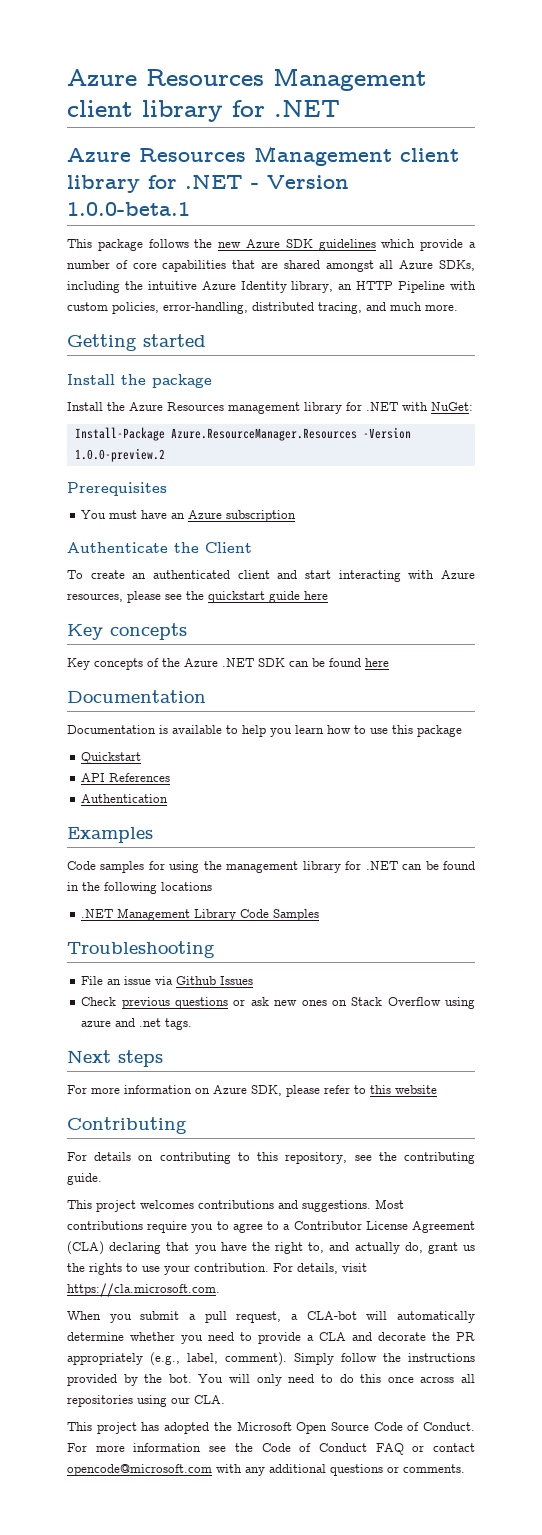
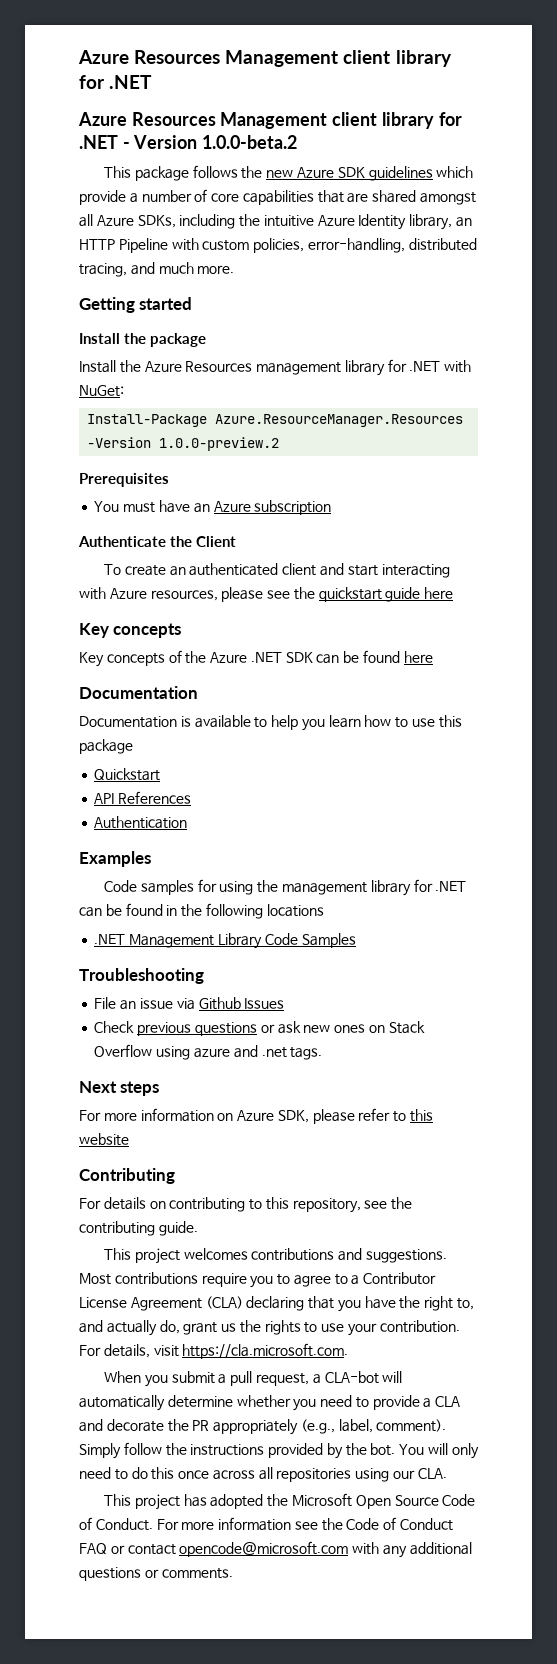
- Azure Resources Management client library for .NET - Version 1.0.0-beta.1
+ Azure Resources Management client library for .NET - Version 1.0.0-beta.2

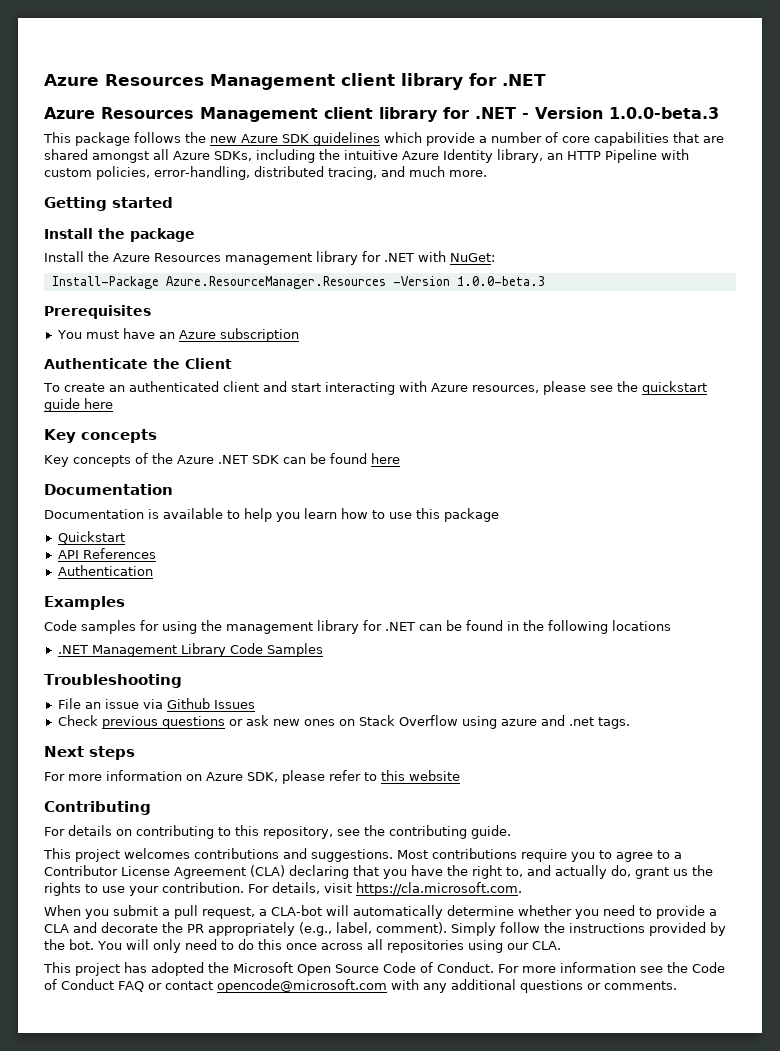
- Azure Resources Management client library for .NET - Version 1.0.0-beta.2
+ Azure Resources Management client library for .NET - Version 1.0.0-beta.3
- Install-Package Azure.ResourceManager.Resources -Version 1.0.0-preview.2
+ Install-Package Azure.ResourceManager.Resources -Version 1.0.0-beta.3

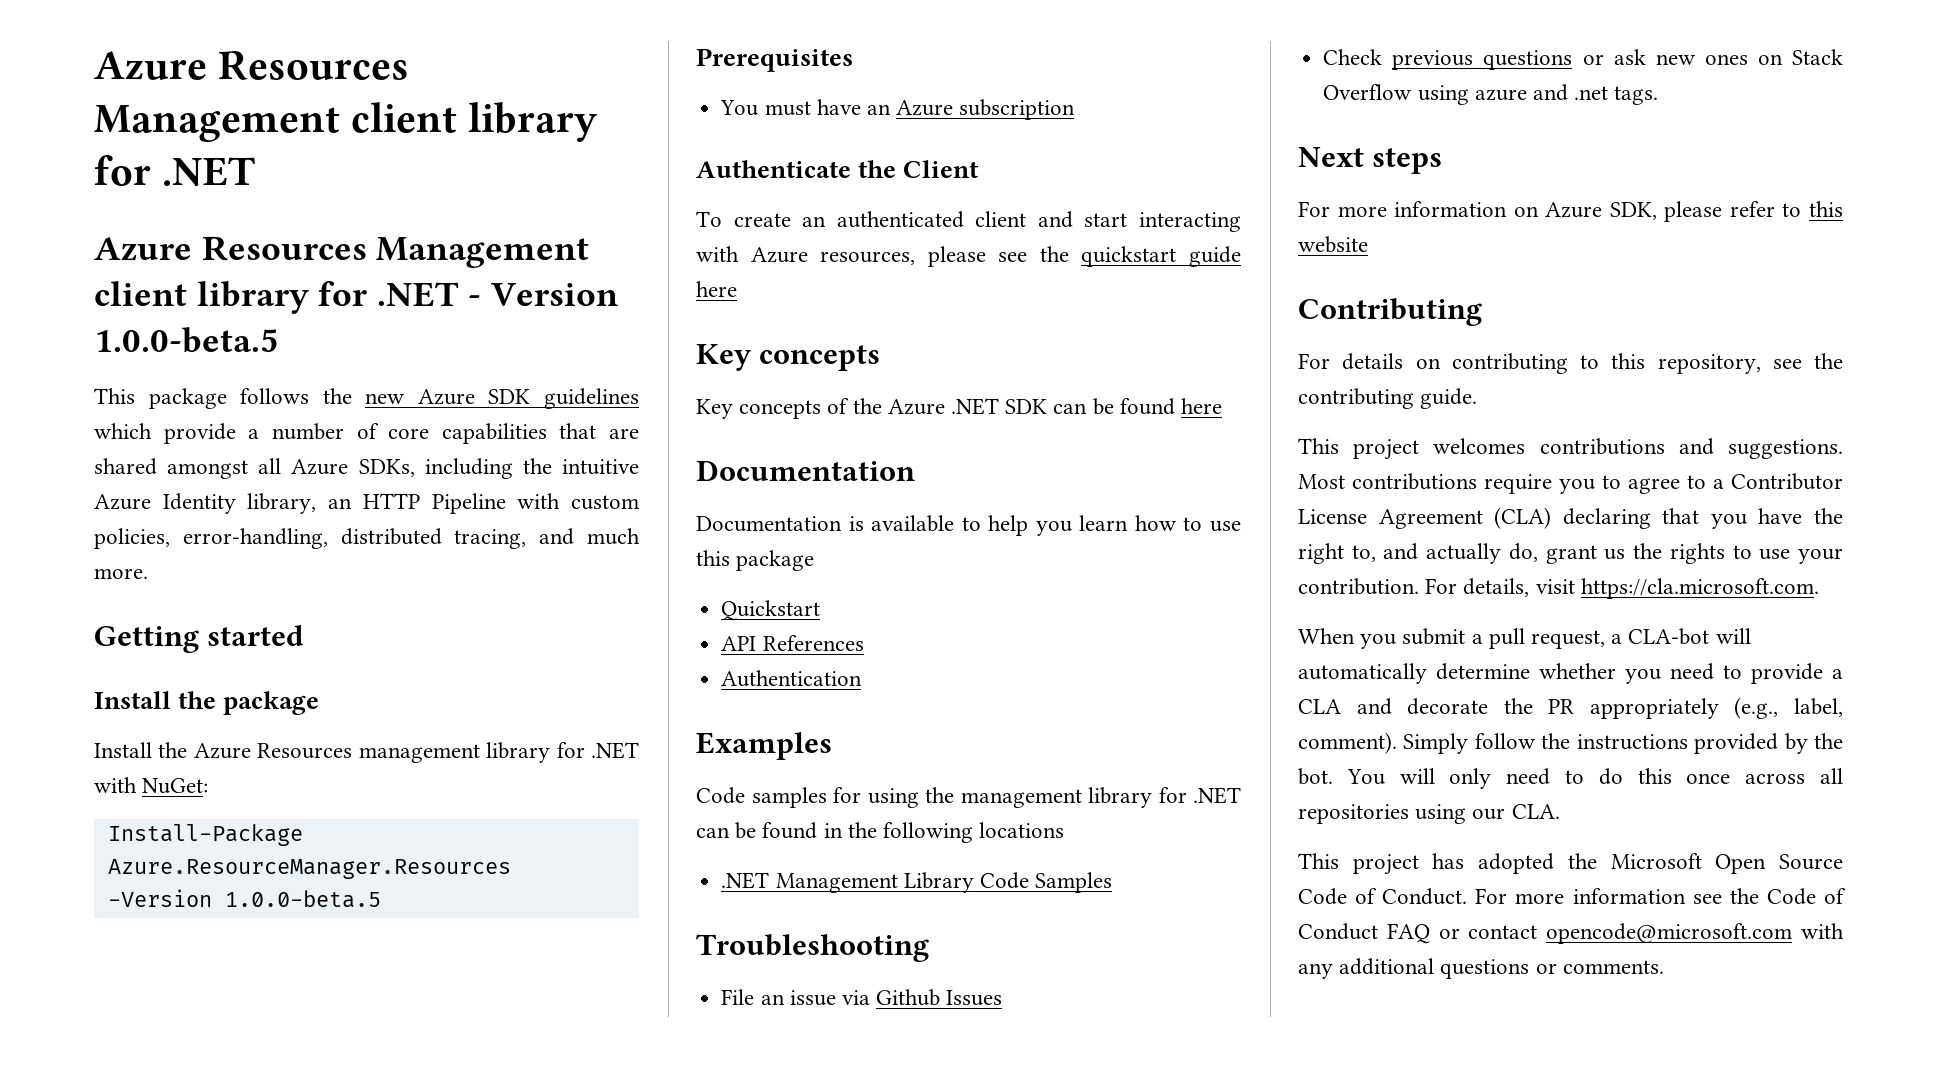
- Azure Resources Management client library for .NET - Version 1.0.0-beta.3
+ Azure Resources Management client library for .NET - Version 1.0.0-beta.5
- Install-Package Azure.ResourceManager.Resources -Version 1.0.0-beta.3
+ Install-Package Azure.ResourceManager.Resources -Version 1.0.0-beta.5

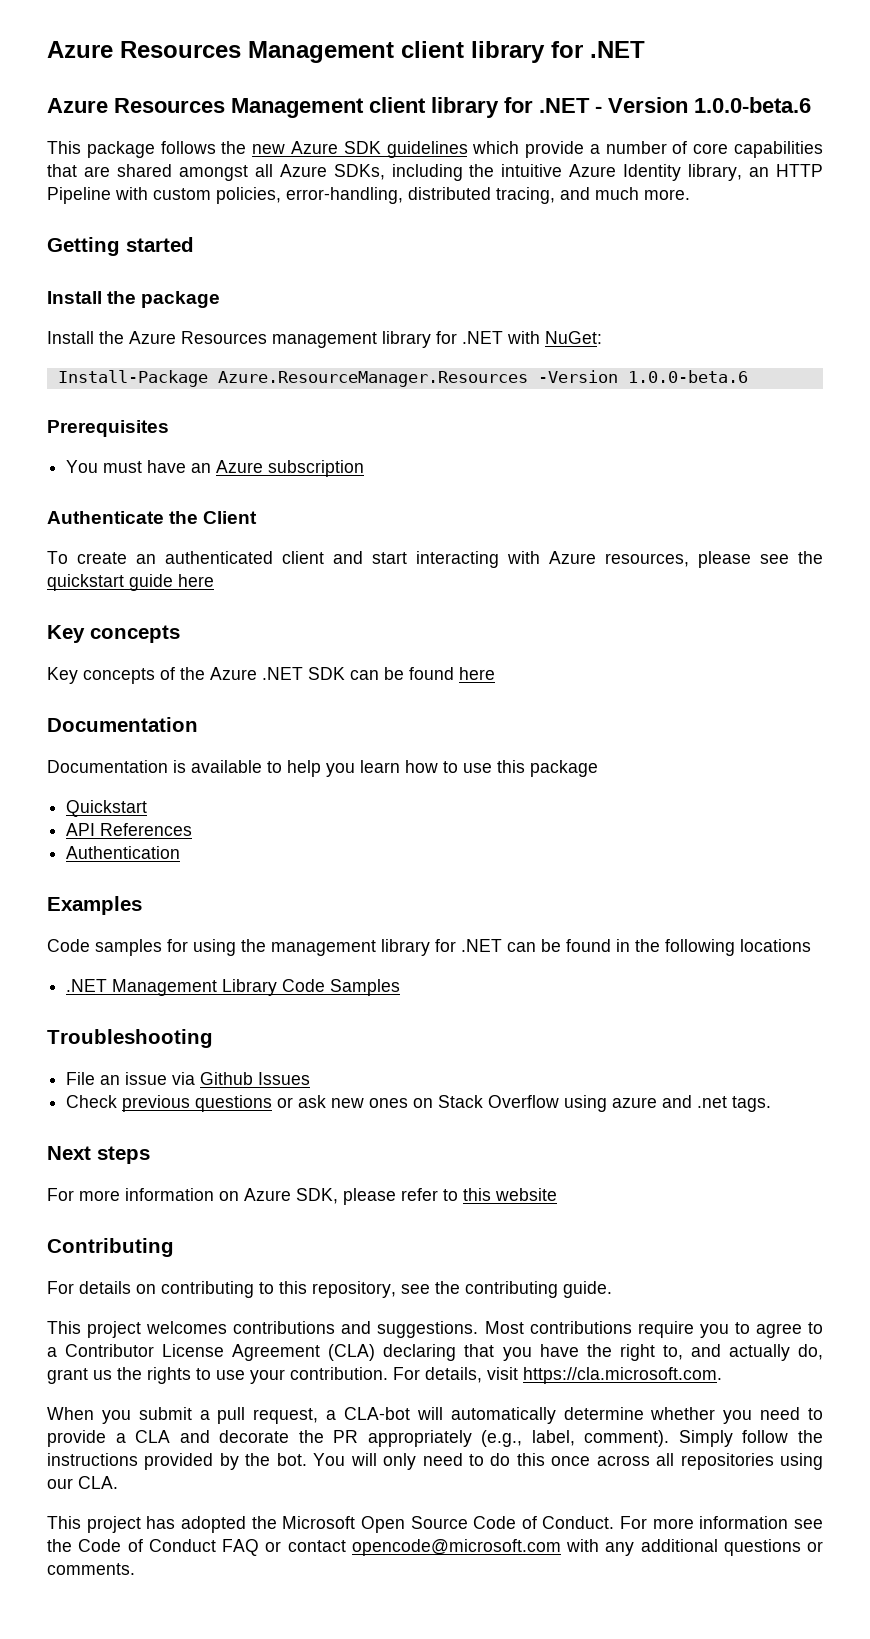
- Azure Resources Management client library for .NET - Version 1.0.0-beta.5
+ Azure Resources Management client library for .NET - Version 1.0.0-beta.6
- Install-Package Azure.ResourceManager.Resources -Version 1.0.0-beta.5
+ Install-Package Azure.ResourceManager.Resources -Version 1.0.0-beta.6

